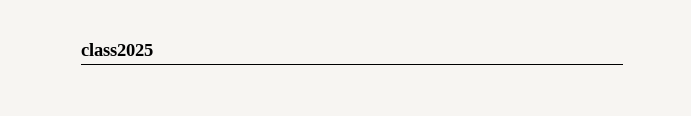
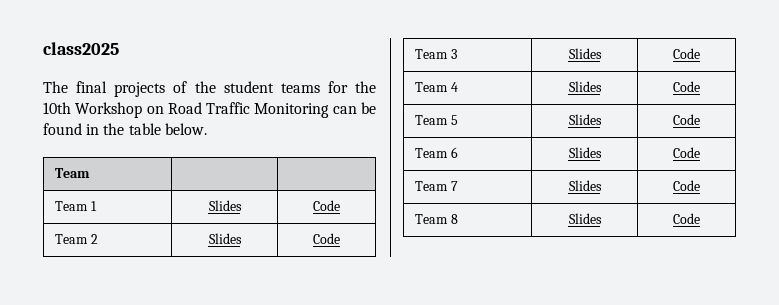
+ The final projects of the student teams for the 10th Workshop on Road Traffic Monitoring can be found in the table below.
+ Team | |
+ Team 1 | Slides | Code
+ Team 2 | Slides | Code
+ Team 3 | Slides | Code
+ Team 4 | Slides | Code
+ Team 5 | Slides | Code
+ Team 6 | Slides | Code
+ Team 7 | Slides | Code
+ Team 8 | Slides | Code

